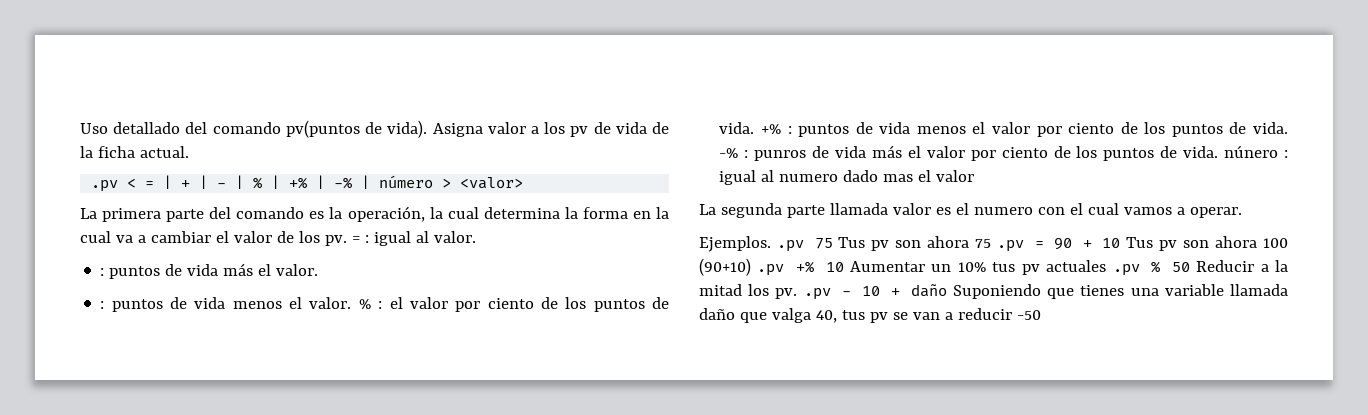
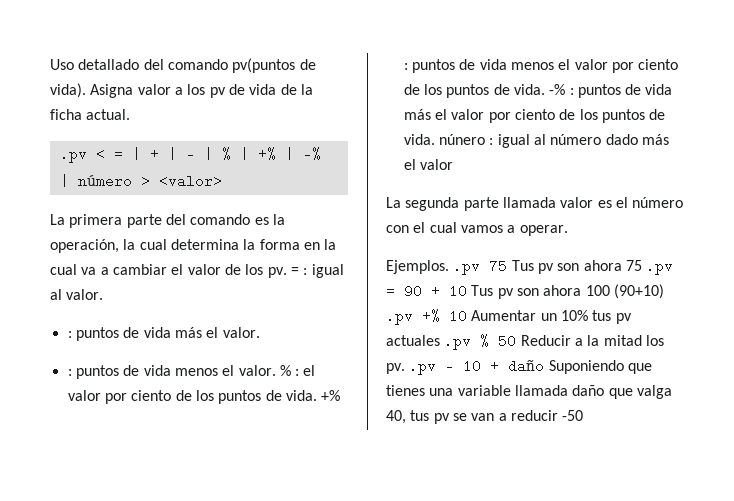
- -% : punros de vida más el valor por ciento de los puntos de vida. núnero : igual al numero dado mas el valor
+ -% : puntos de vida más el valor por ciento de los puntos de vida. núnero : igual al número dado más el valor
- La segunda parte llamada valor es el numero con el cual vamos a operar.
+ La segunda parte llamada valor es el número con el cual vamos a operar.

